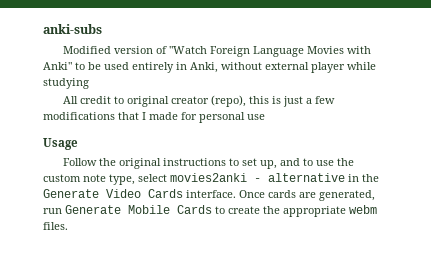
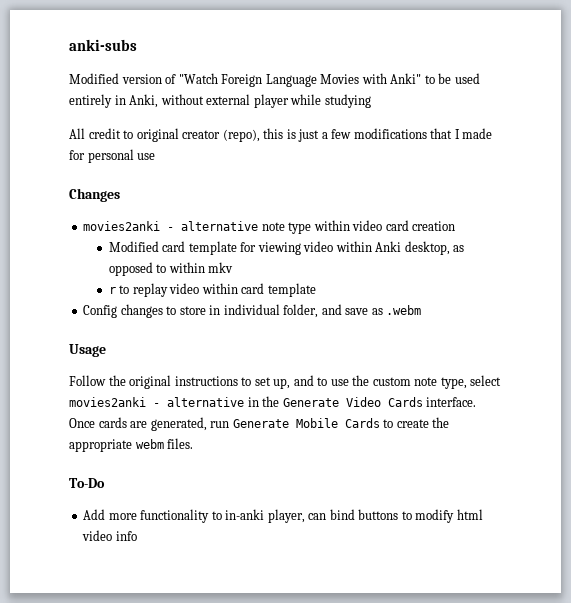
+ Changes
+ movies2anki - alternative note type within video card creation
+ Modified card template for viewing video within Anki desktop, as opposed to within mkv
+ r to replay video within card template
+ Config changes to store in individual folder, and save as .webm
+ To-Do
+ Add more functionality to in-anki player, can bind buttons to modify html video info

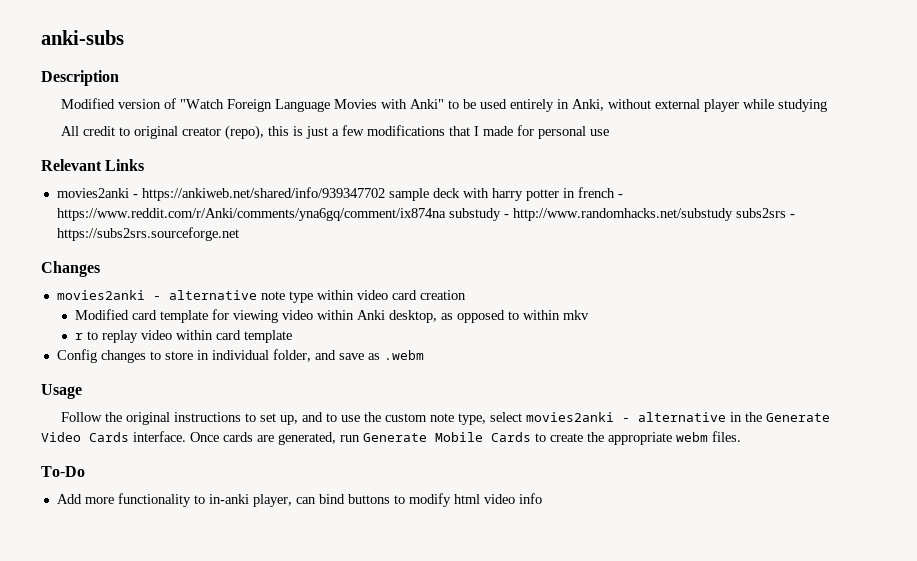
+ Description
+ Relevant Links
+ movies2anki - https://ankiweb.net/shared/info/939347702 sample deck with harry potter in french - https://www.reddit.com/r/Anki/comments/yna6gq/comment/ix874na substudy - http://www.randomhacks.net/substudy subs2srs - https://subs2srs.sourceforge.net

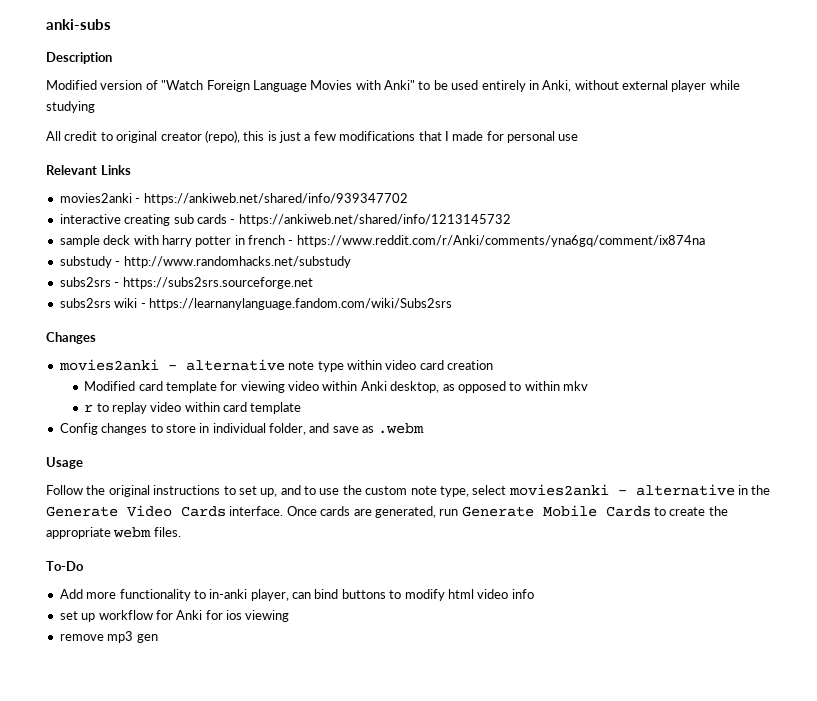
- movies2anki - https://ankiweb.net/shared/info/939347702 sample deck with harry potter in french - https://www.reddit.com/r/Anki/comments/yna6gq/comment/ix874na substudy - http://www.randomhacks.net/substudy subs2srs - https://subs2srs.sourceforge.net
+ movies2anki - https://ankiweb.net/shared/info/939347702
+ interactive creating sub cards - https://ankiweb.net/shared/info/1213145732
+ sample deck with harry potter in french - https://www.reddit.com/r/Anki/comments/yna6gq/comment/ix874na
+ substudy - http://www.randomhacks.net/substudy
+ subs2srs - https://subs2srs.sourceforge.net
+ subs2srs wiki - https://learnanylanguage.fandom.com/wiki/Subs2srs
+ set up workflow for Anki for ios viewing
+ remove mp3 gen

